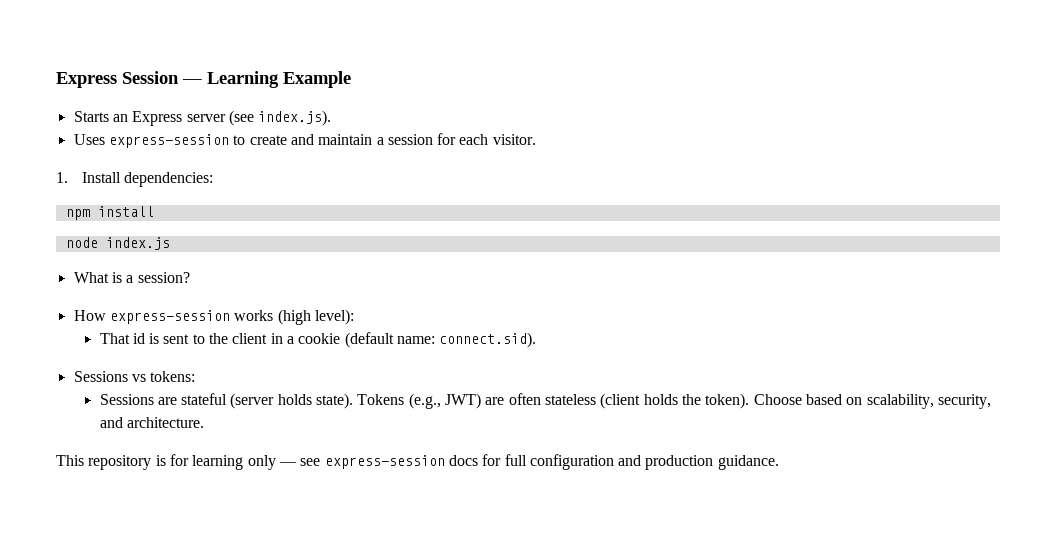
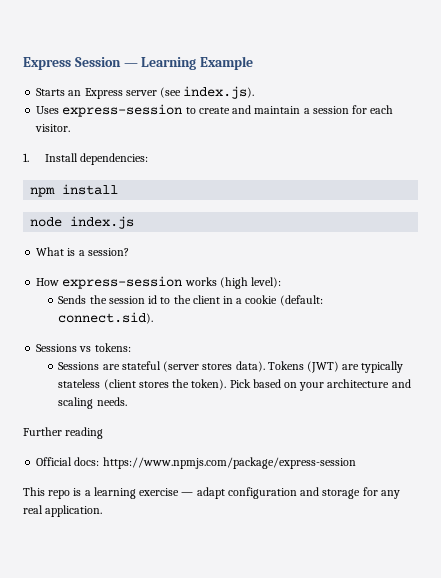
- That id is sent to the client in a cookie (default name: connect.sid).
+ Sends the session id to the client in a cookie (default: connect.sid).
- Sessions are stateful (server holds state). Tokens (e.g., JWT) are often stateless (client holds the token).
+ Sessions are stateful (server stores data). Tokens (JWT) are typically stateless (client stores the token).
- Choose based on scalability, security, and architecture.
- This repository is for learning only — see express-session docs for full configuration and production guidance.
+ Pick based on your architecture and scaling needs.
+ Further reading
+ Official docs: https://www.npmjs.com/package/express-session
+ This repo is a learning exercise — adapt configuration and storage for any real application.

